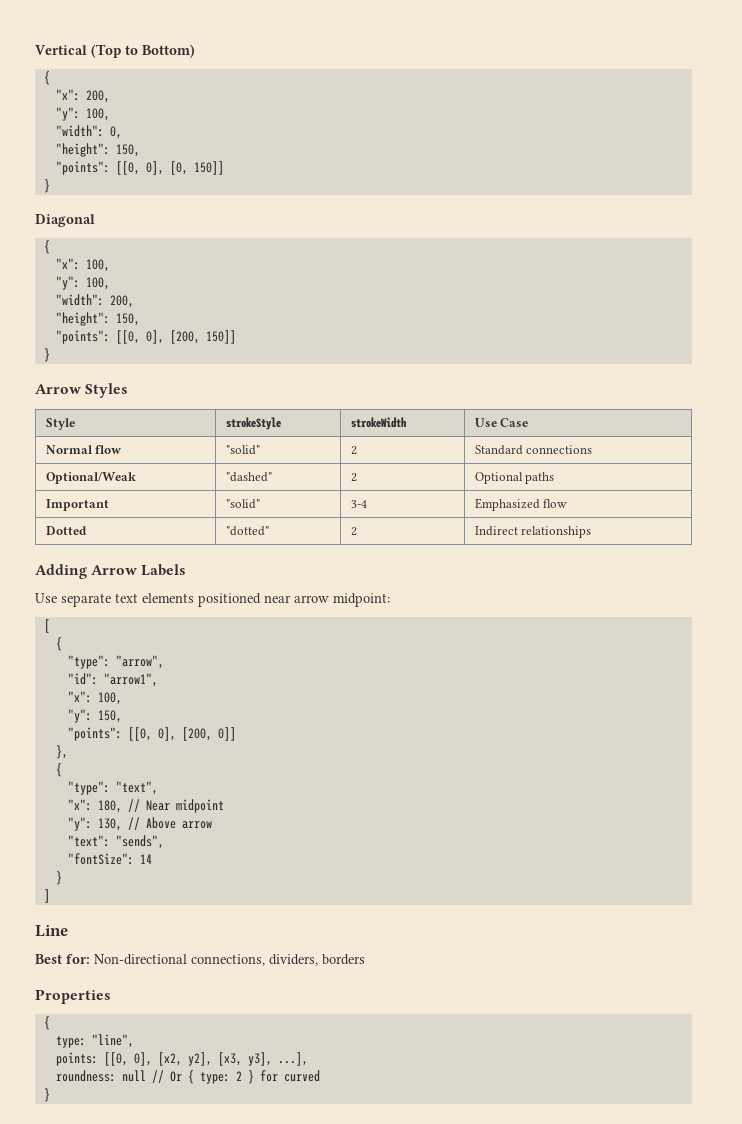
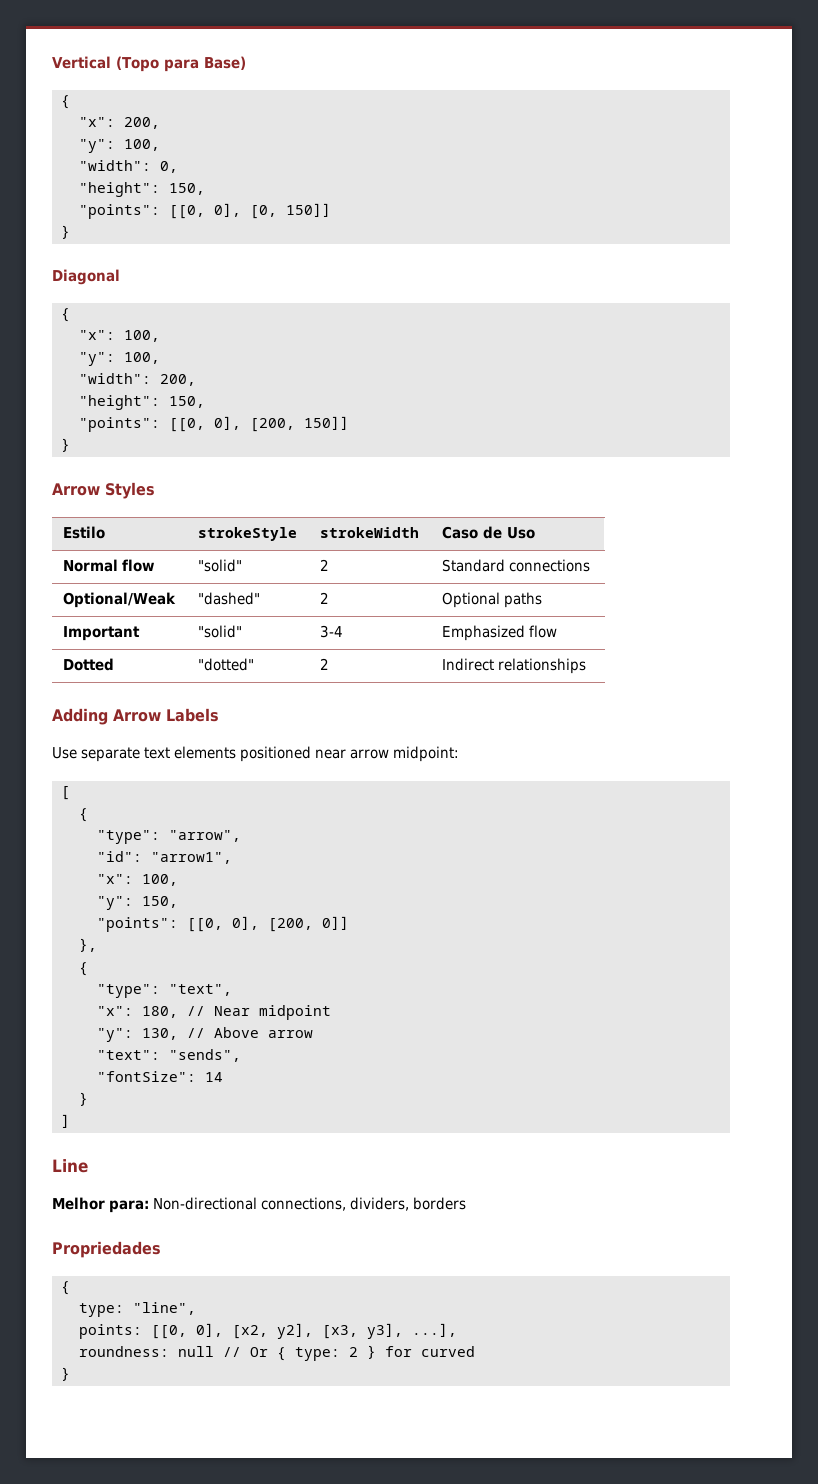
- Vertical (Top to Bottom)
+ Vertical (Topo para Base)
- Style | strokeStyle | strokeWidth | Use Case
+ Estilo | strokeStyle | strokeWidth | Caso de Uso
- Best for: Non-directional connections, dividers, borders
+ Melhor para: Non-directional connections, dividers, borders
- Properties
+ Propriedades

